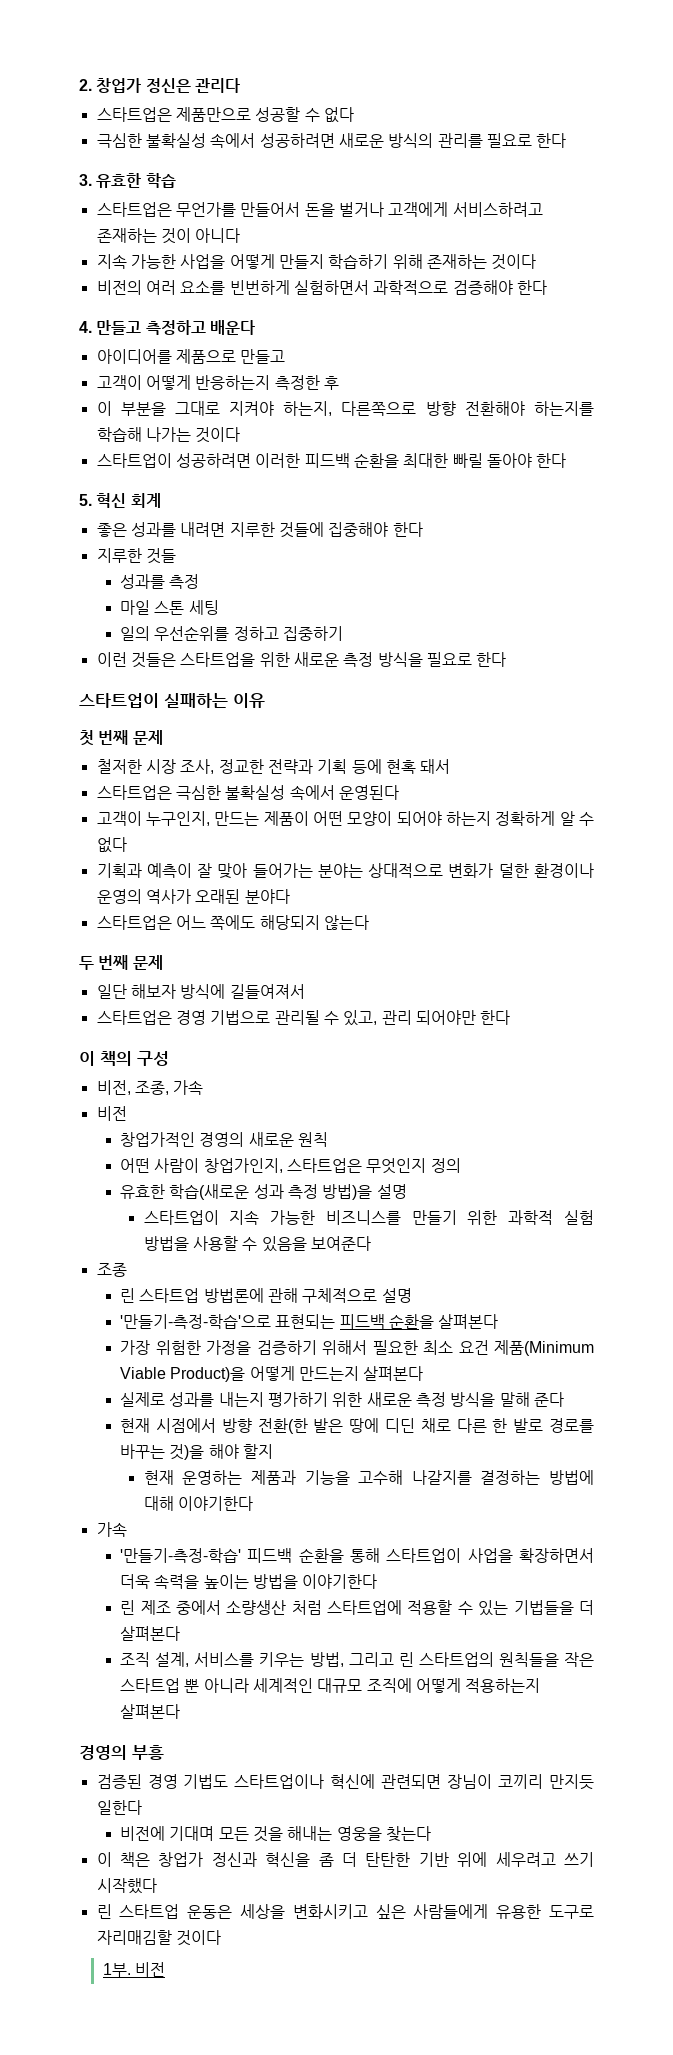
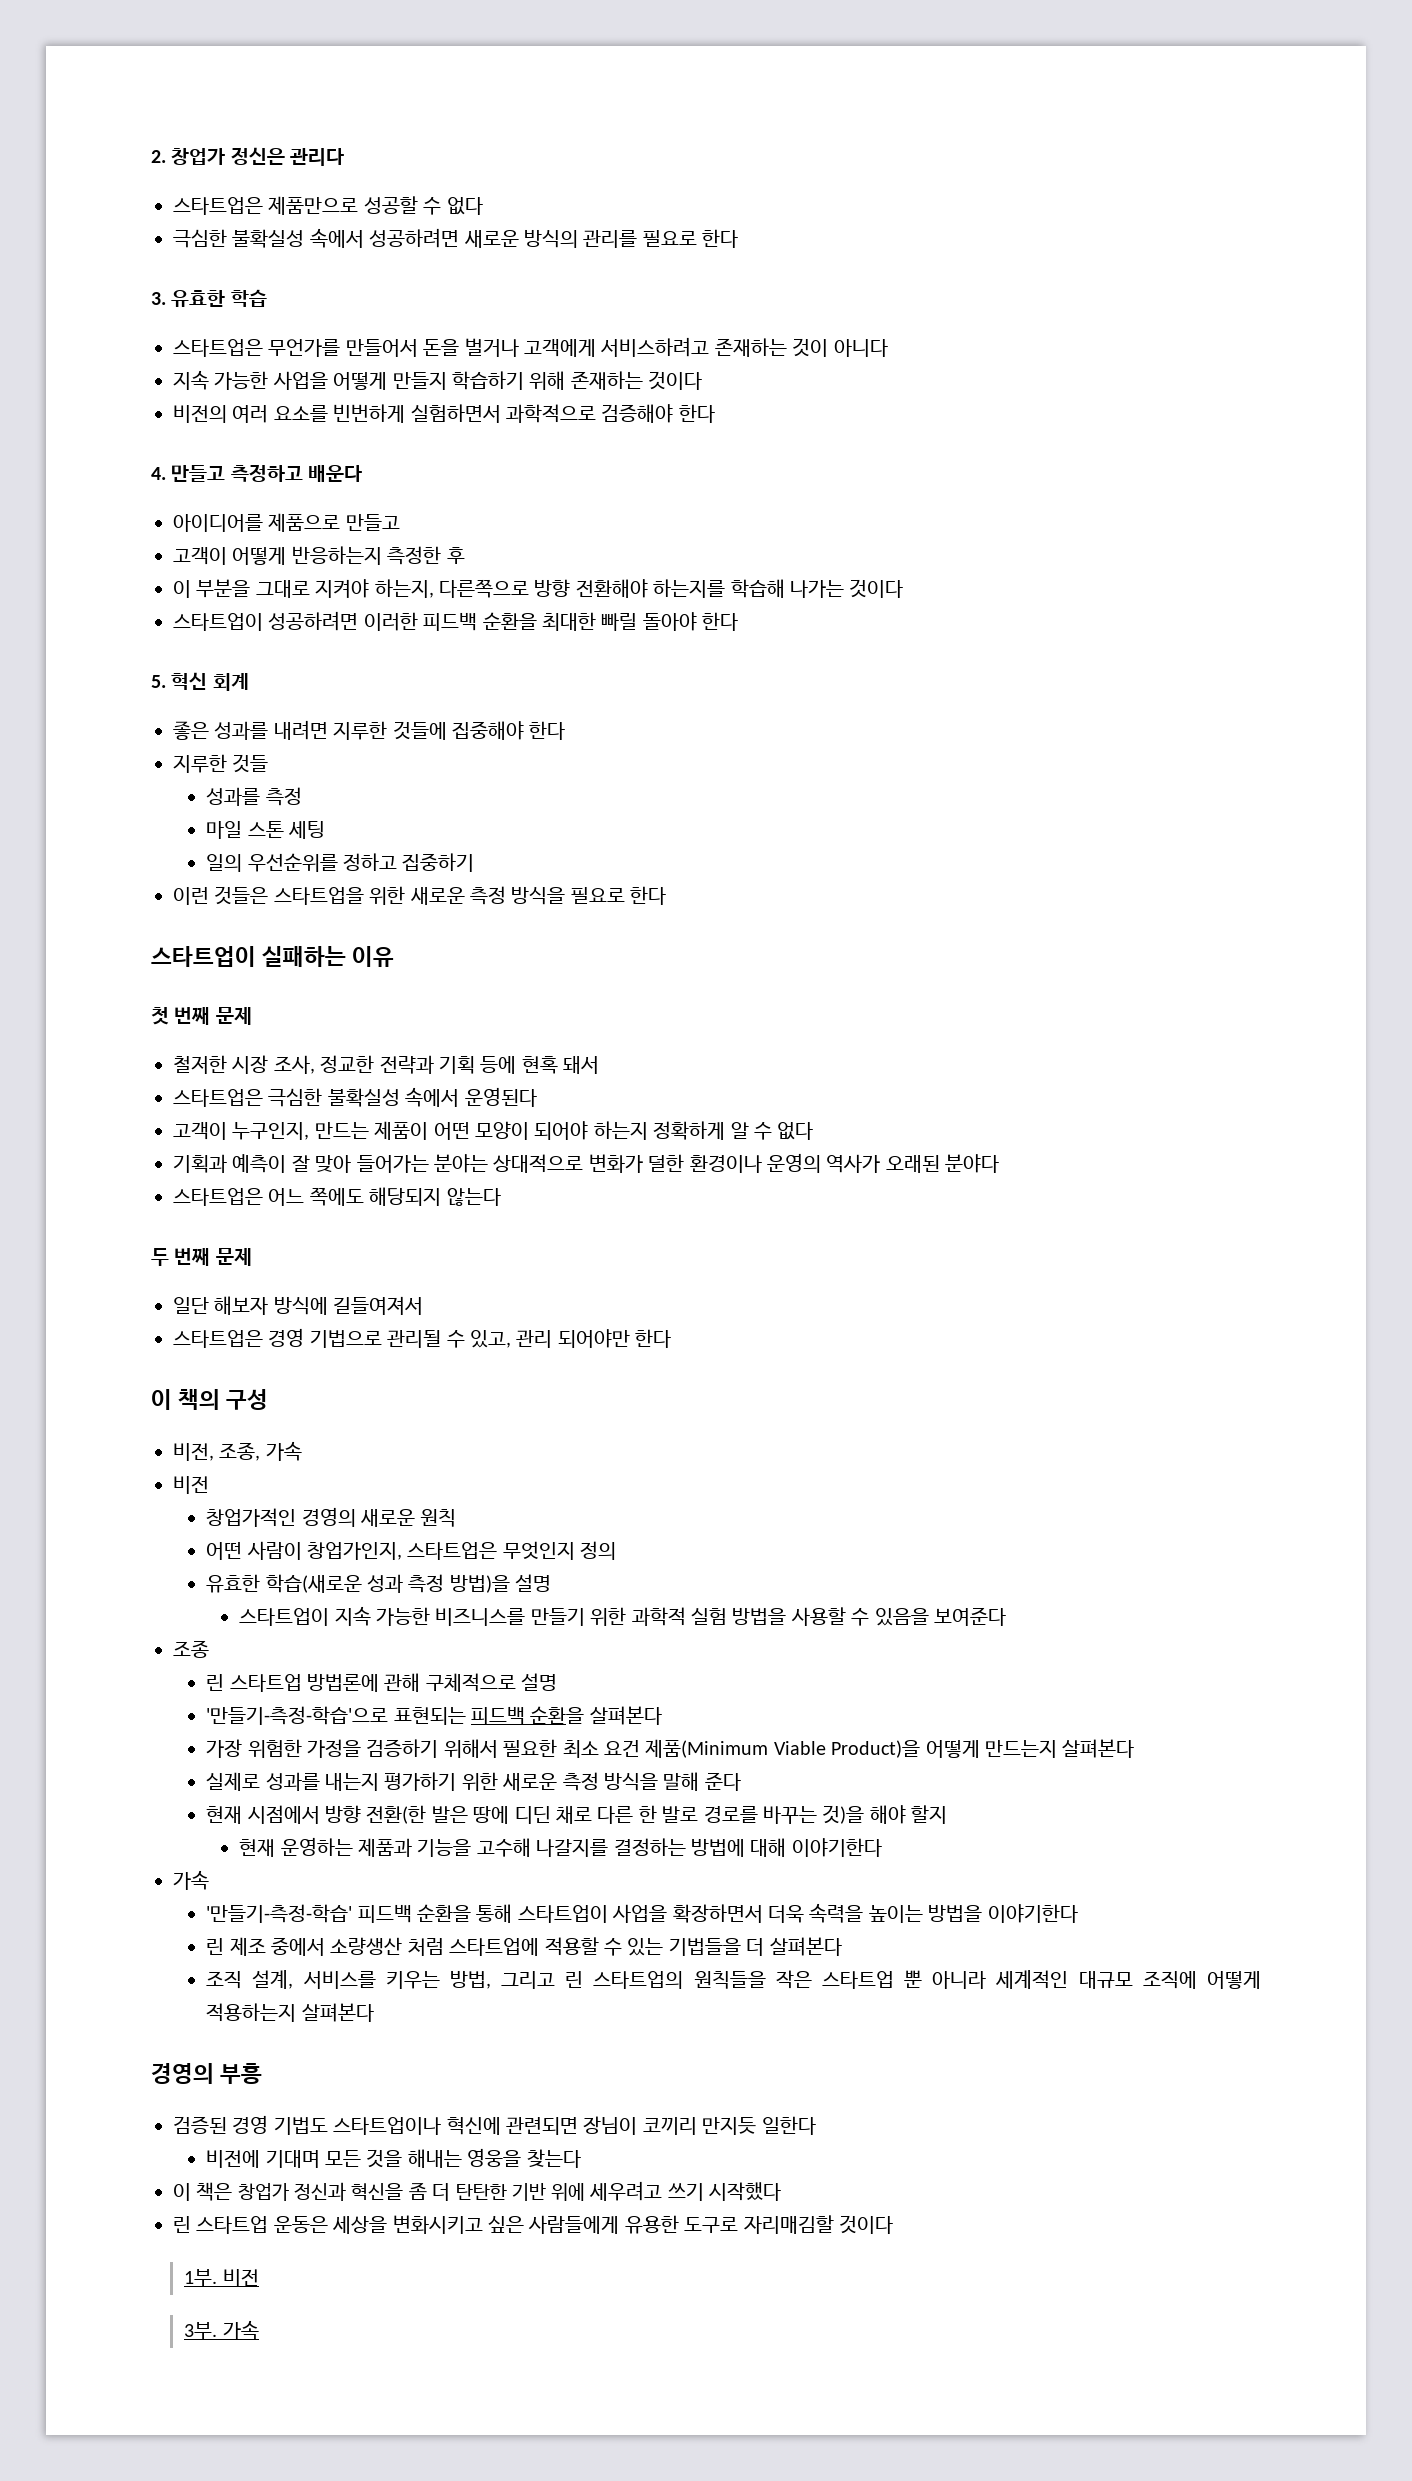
+ 3부. 가속

